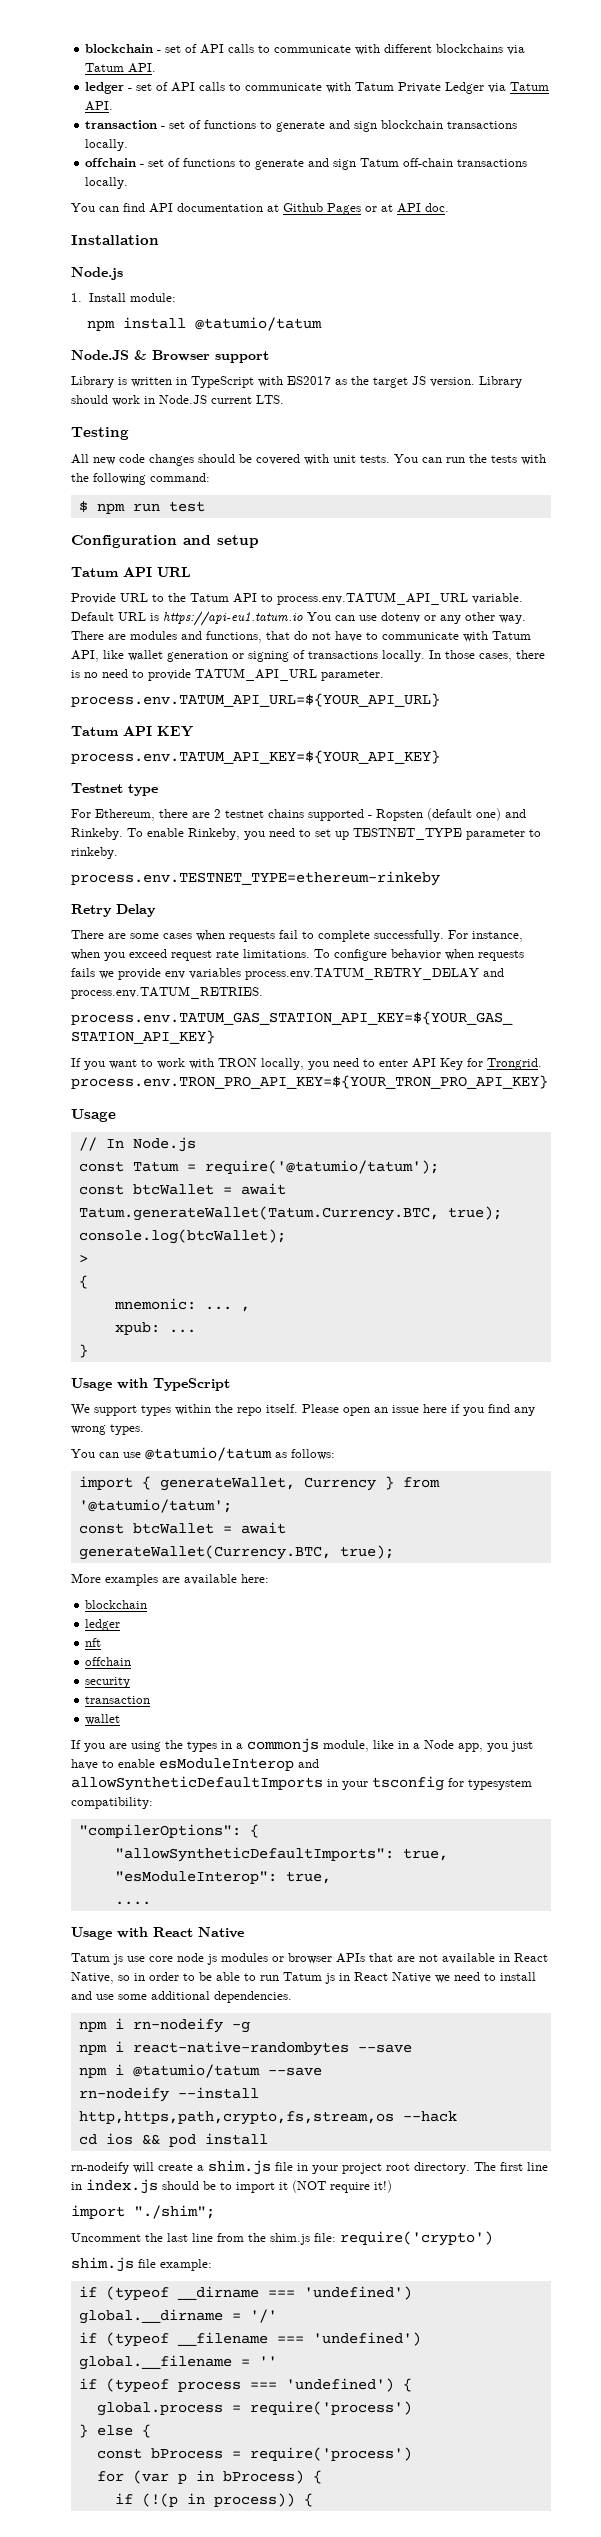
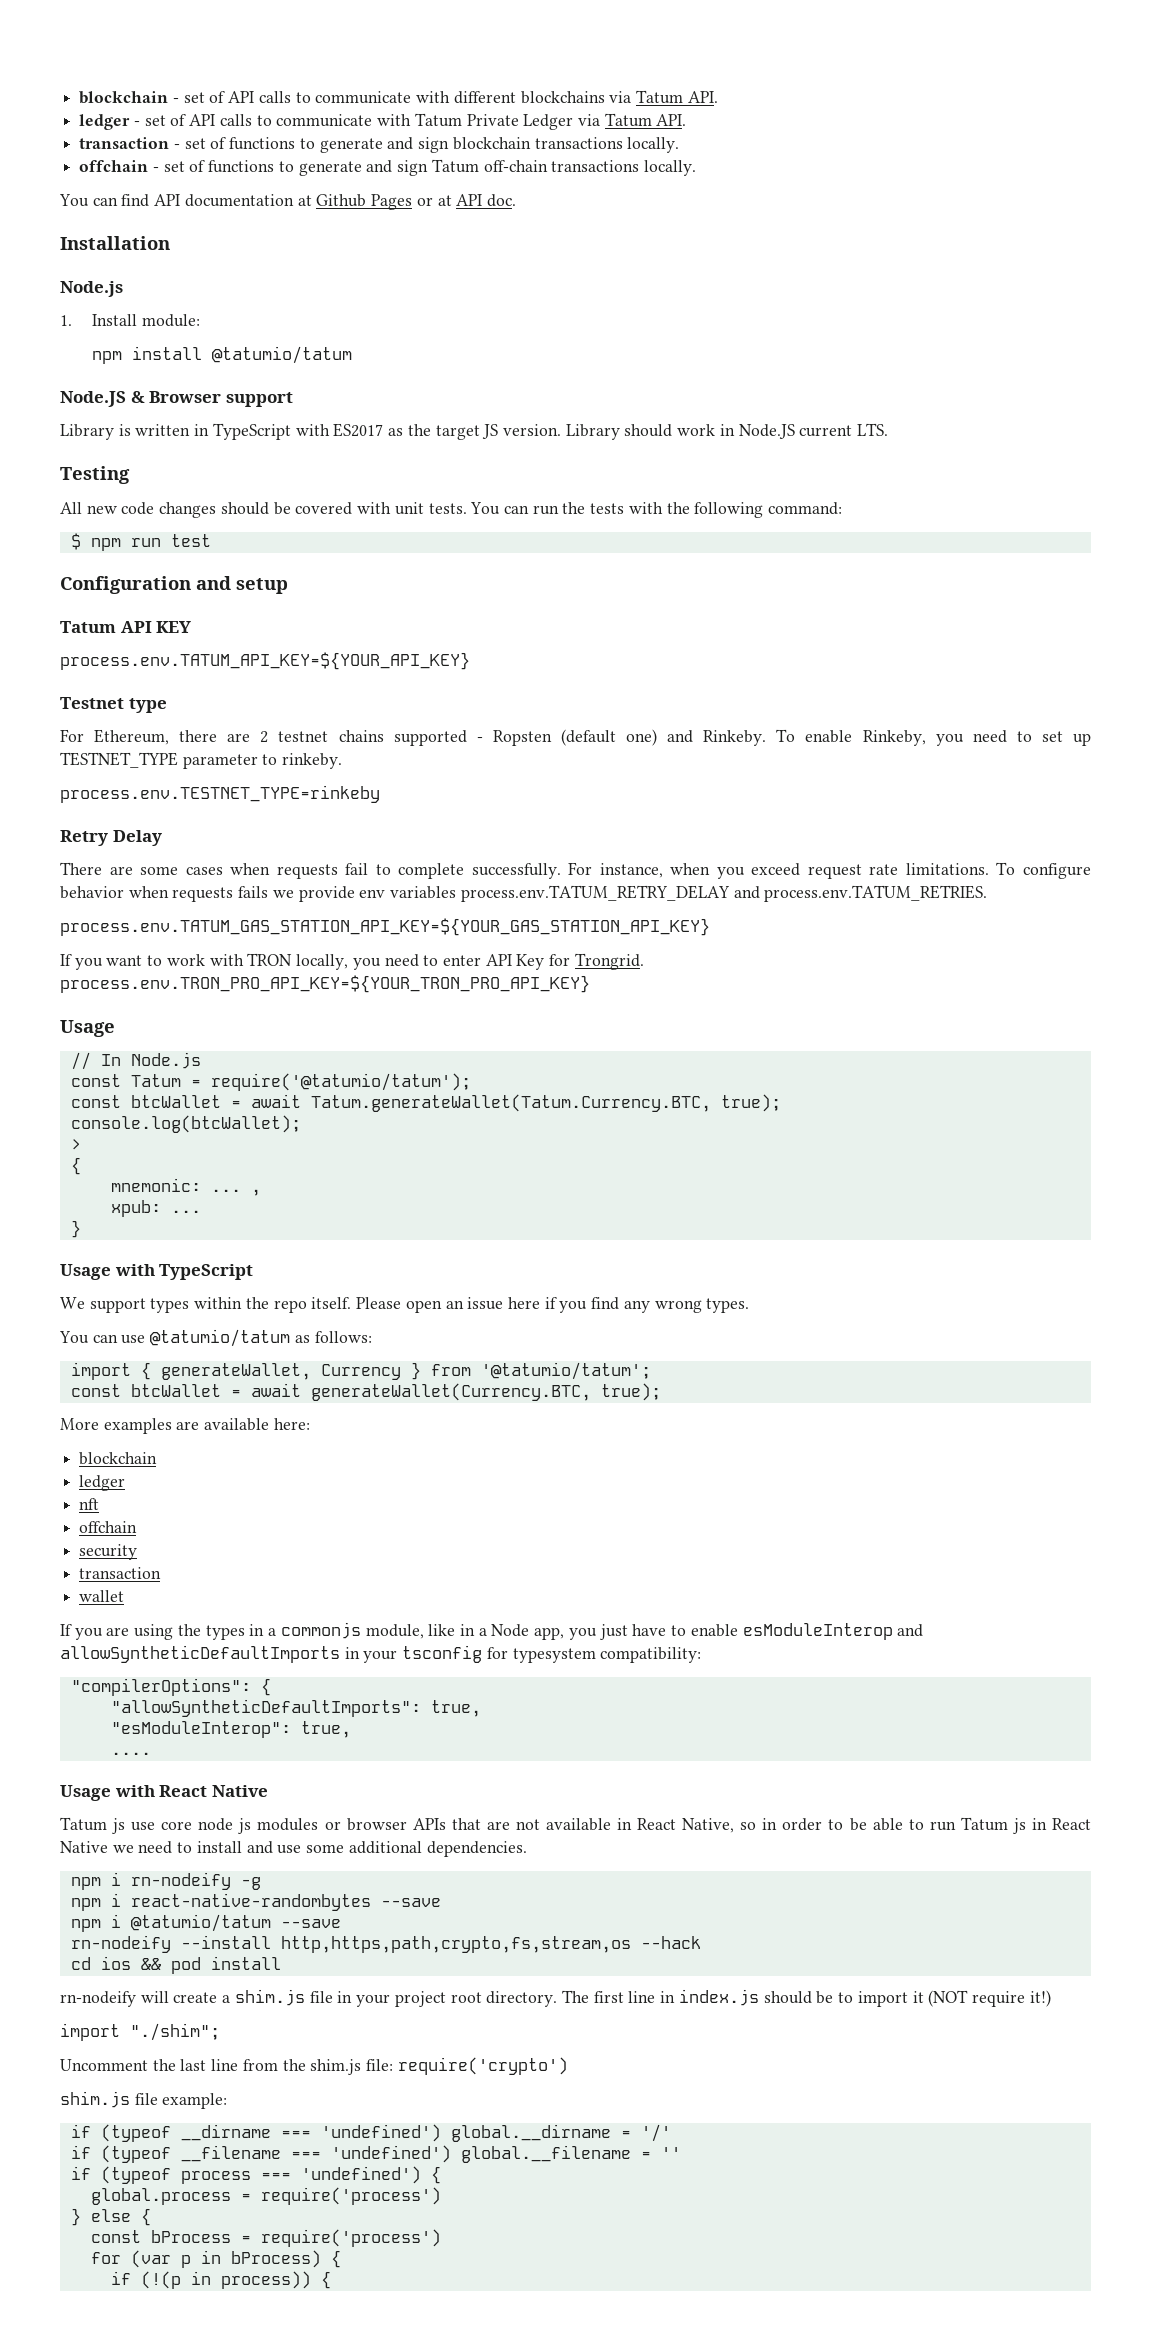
- Tatum API URL
- Provide URL to the Tatum API to process.env.TATUM_API_URL variable. Default URL is https://api-eu1.tatum.io You can use dotenv or any other way. There are modules and functions, that do not have to communicate with Tatum API, like wallet generation or signing of transactions locally. In those cases, there is no need to provide TATUM_API_URL parameter.
- process.env.TATUM_API_URL=${YOUR_API_URL}
- process.env.TESTNET_TYPE=ethereum-rinkeby
+ process.env.TESTNET_TYPE=rinkeby

